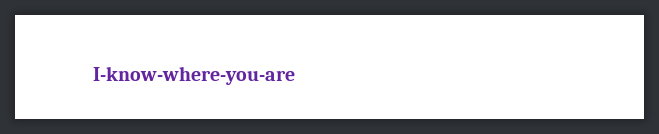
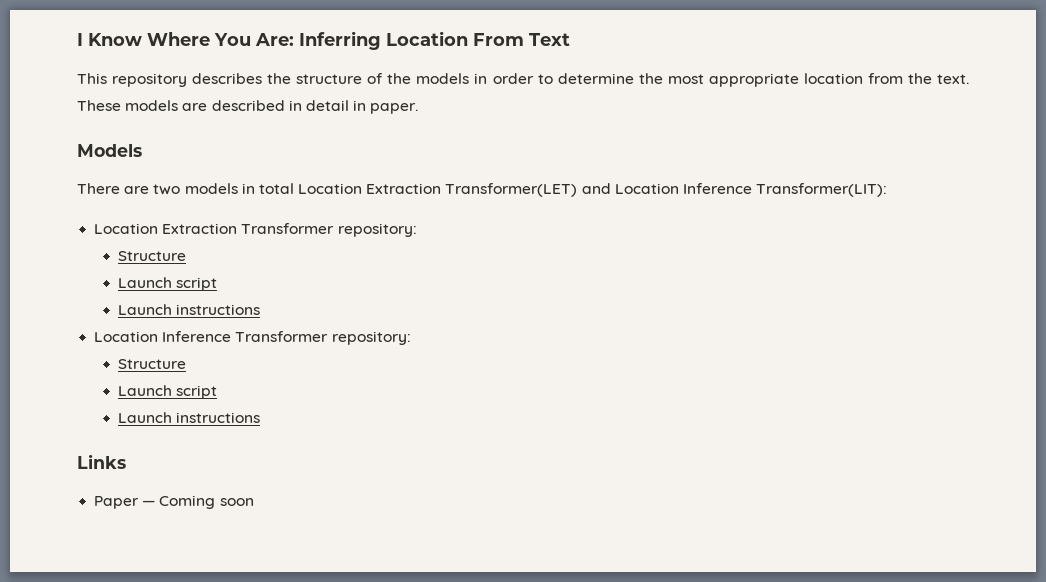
- I-know-where-you-are
+ I Know Where You Are: Inferring Location From Text
+ This repository describes the structure of the models in order to determine the most appropriate location from the text. These models are described in detail in paper.
+ Models
+ There are two models in total Location Extraction Transformer(LET) and Location Inference Transformer(LIT):
+ Location Extraction Transformer repository:
+ Structure
+ Launch script
+ Launch instructions
+ Location Inference Transformer repository:
+ Structure
+ Launch script
+ Launch instructions
+ Links
+ Paper — Coming soon

